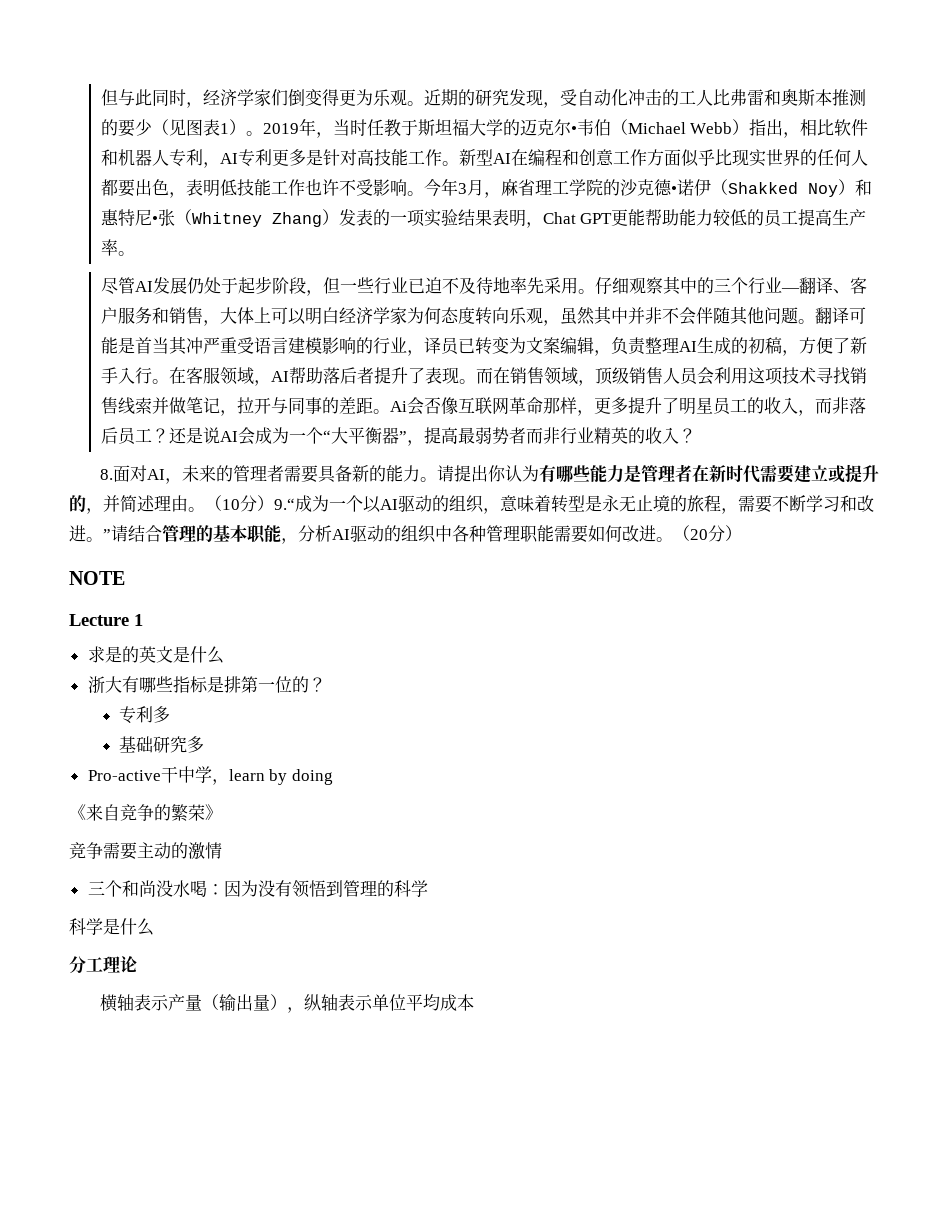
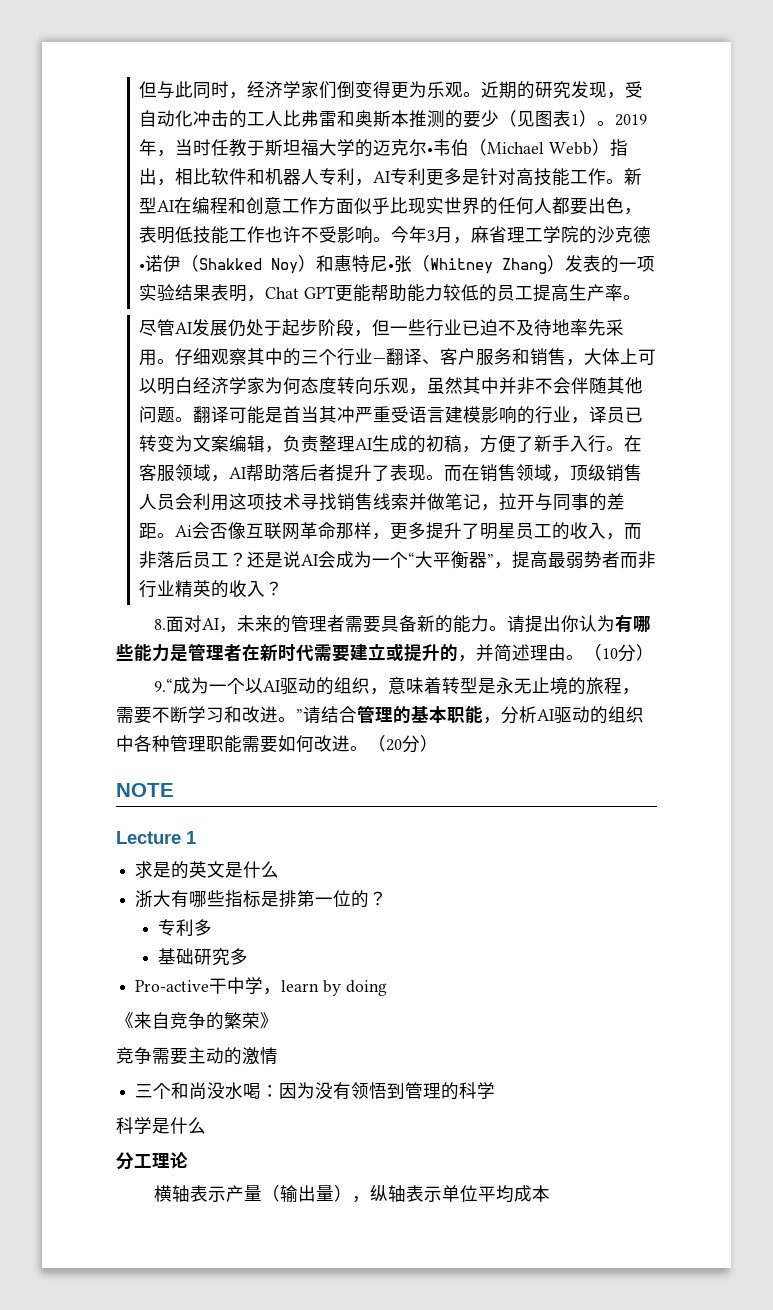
- （10分）9.“成为一个以AI驱动的组织，意味着转型是永无止境的旅程，需要不断学习和改进。”请结合管理的基本职能，分析AI驱动的组织中各种管理职能需要如何改进。
+ （10分）
+ 9.“成为一个以AI驱动的组织，意味着转型是永无止境的旅程，需要不断学习和改进。”请结合管理的基本职能，分析AI驱动的组织中各种管理职能需要如何改进。

